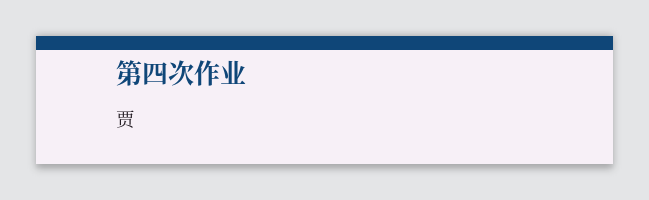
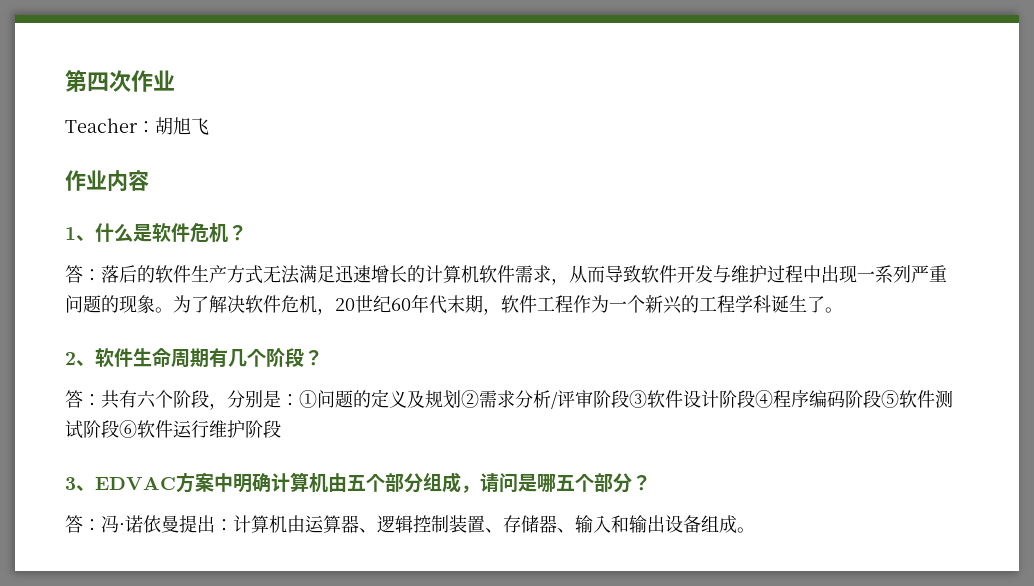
- 贾
+ Teacher：胡旭飞
+ 作业内容
+ 1、什么是软件危机？
+ 答：落后的软件生产方式无法满足迅速增长的计算机软件需求，从而导致软件开发与维护过程中出现一系列严重问题的现象。为了解决软件危机，20世纪60年代末期，软件工程作为一个新兴的工程学科诞生了。
+ 2、软件生命周期有几个阶段？
+ 答：共有六个阶段，分别是：①问题的定义及规划②需求分析/评审阶段③软件设计阶段④程序编码阶段⑤软件测试阶段⑥软件运行维护阶段
+ 3、EDVAC方案中明确计算机由五个部分组成，请问是哪五个部分？
+ 答：冯·诺依曼提出：计算机由运算器、逻辑控制装置、存储器、输入和输出设备组成。

